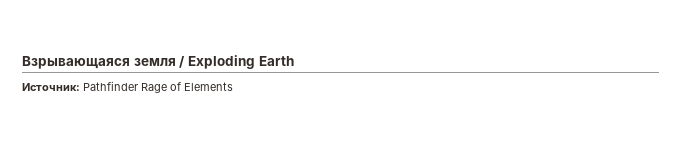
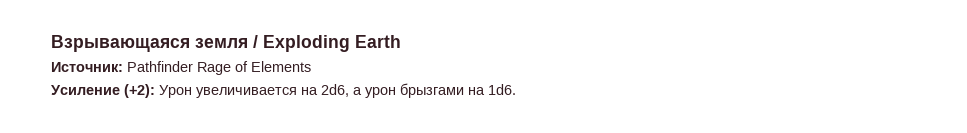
+ Усиление (+2): Урон увеличивается на 2d6, а урон брызгами на 1d6.

